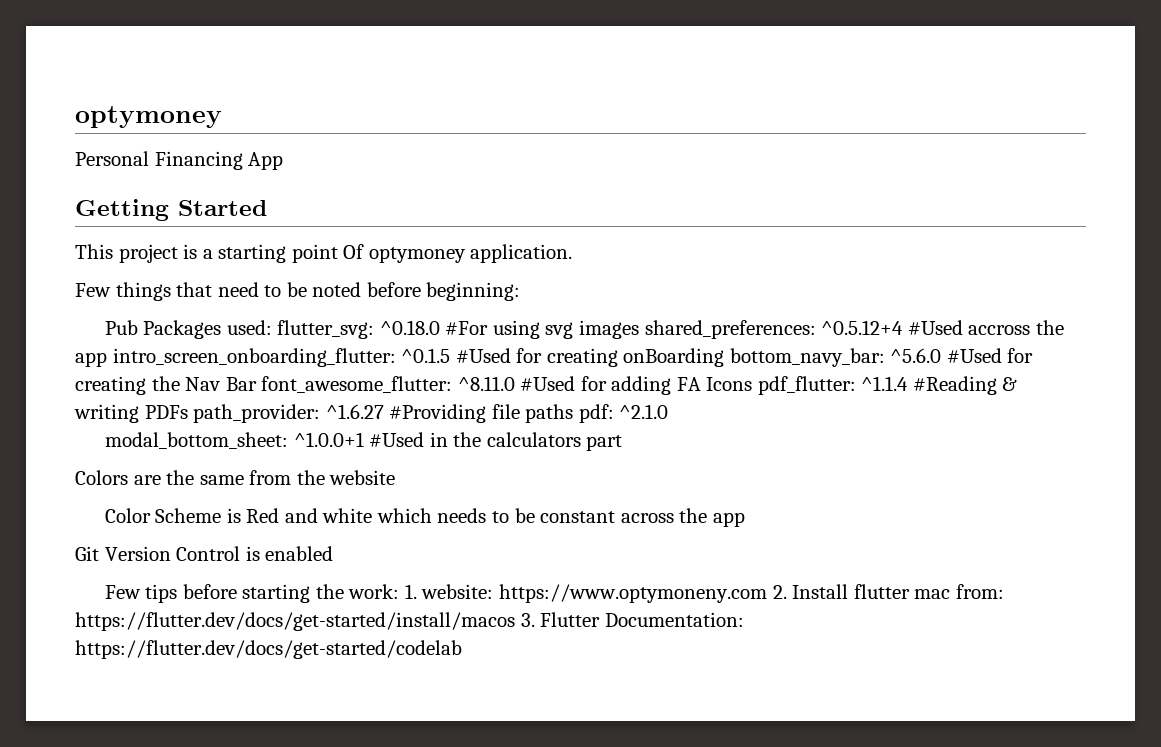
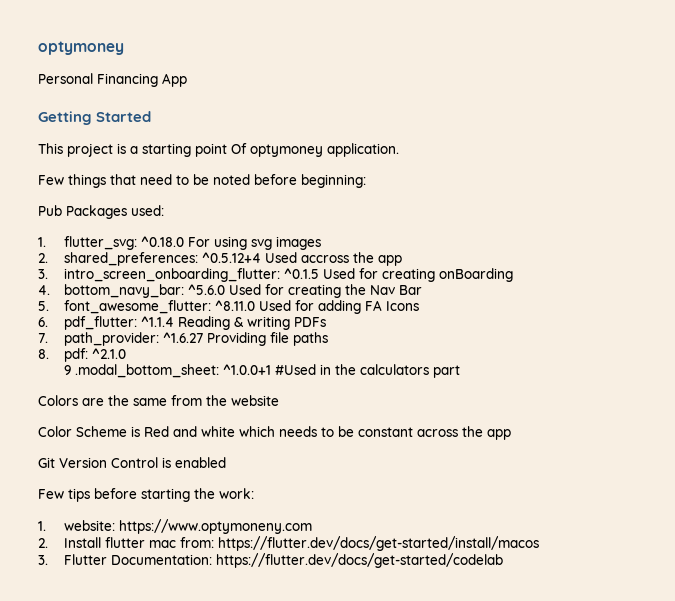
- Pub Packages used: flutter_svg: ^0.18.0 #For using svg images shared_preferences: ^0.5.12+4 #Used accross the app intro_screen_onboarding_flutter: ^0.1.5 #Used for creating onBoarding bottom_navy_bar: ^5.6.0 #Used for creating the Nav Bar font_awesome_flutter: ^8.11.0 #Used for adding FA Icons pdf_flutter: ^1.1.4 #Reading & writing PDFs path_provider: ^1.6.27 #Providing file paths pdf: ^2.1.0
+ Pub Packages used:
+ 1. flutter_svg: ^0.18.0 For using svg images
+ 2. shared_preferences: ^0.5.12+4 Used accross the app
+ 3. intro_screen_onboarding_flutter: ^0.1.5 Used for creating onBoarding
+ 4. bottom_navy_bar: ^5.6.0 Used for creating the Nav Bar
+ 5. font_awesome_flutter: ^8.11.0 Used for adding FA Icons
+ 6. pdf_flutter: ^1.1.4 Reading & writing PDFs
+ 7. path_provider: ^1.6.27 Providing file paths
+ 8. pdf: ^2.1.0
- modal_bottom_sheet: ^1.0.0+1 #Used in the calculators part
+ 9 .modal_bottom_sheet: ^1.0.0+1 #Used in the calculators part
- Few tips before starting the work: 1. website: https://www.optymoneny.com 2. Install flutter mac from: https://flutter.dev/docs/get-started/install/macos 3. Flutter Documentation: https://flutter.dev/docs/get-started/codelab
+ Few tips before starting the work:
+ 1. website: https://www.optymoneny.com
+ 2. Install flutter mac from: https://flutter.dev/docs/get-started/install/macos
+ 3. Flutter Documentation: https://flutter.dev/docs/get-started/codelab

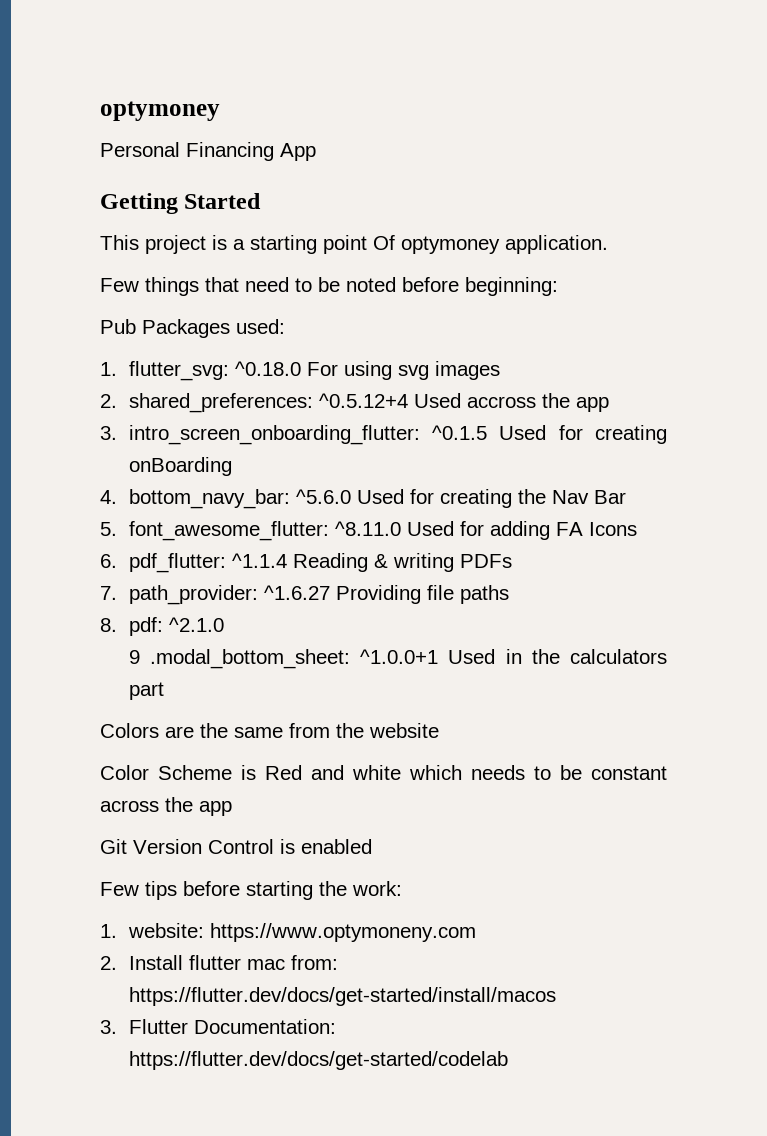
- 9 .modal_bottom_sheet: ^1.0.0+1 #Used in the calculators part
+ 9 .modal_bottom_sheet: ^1.0.0+1 Used in the calculators part

